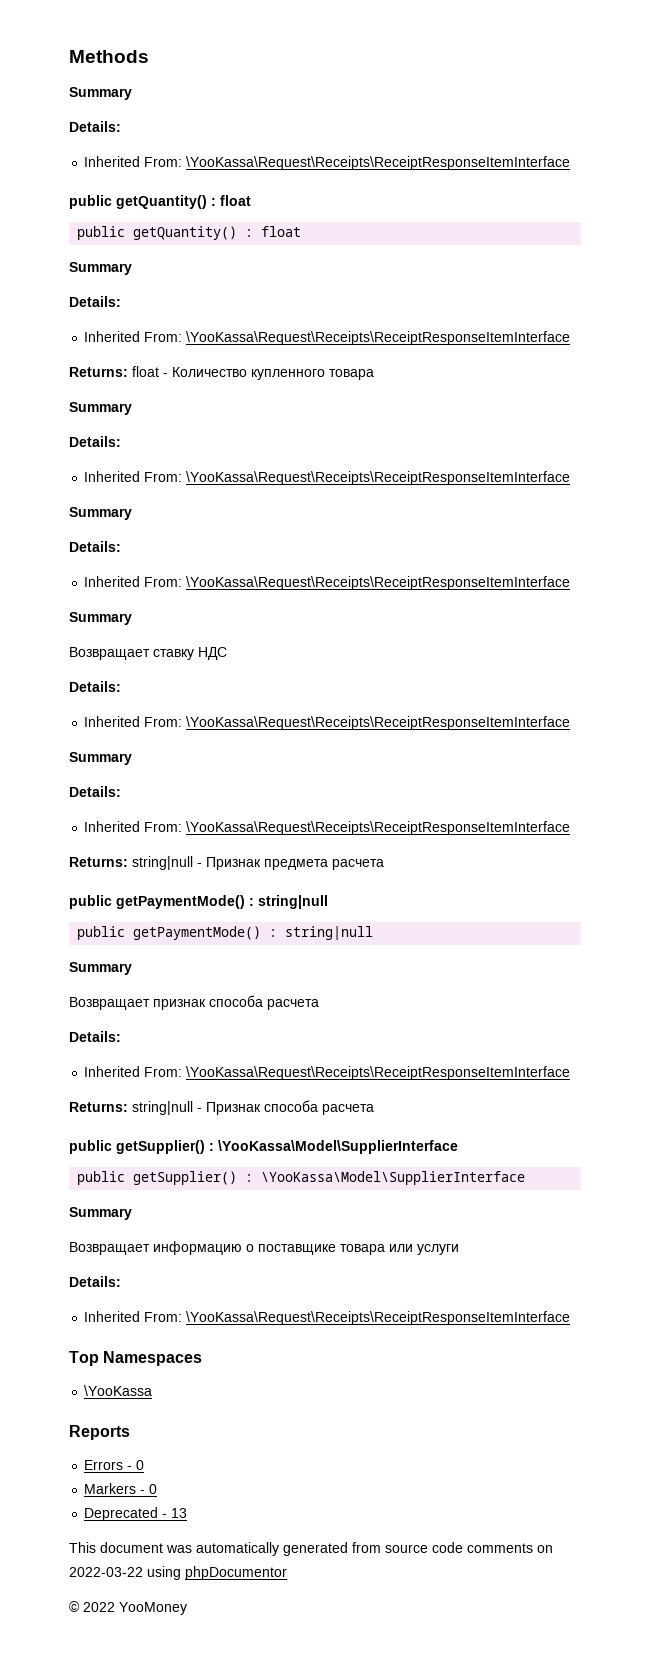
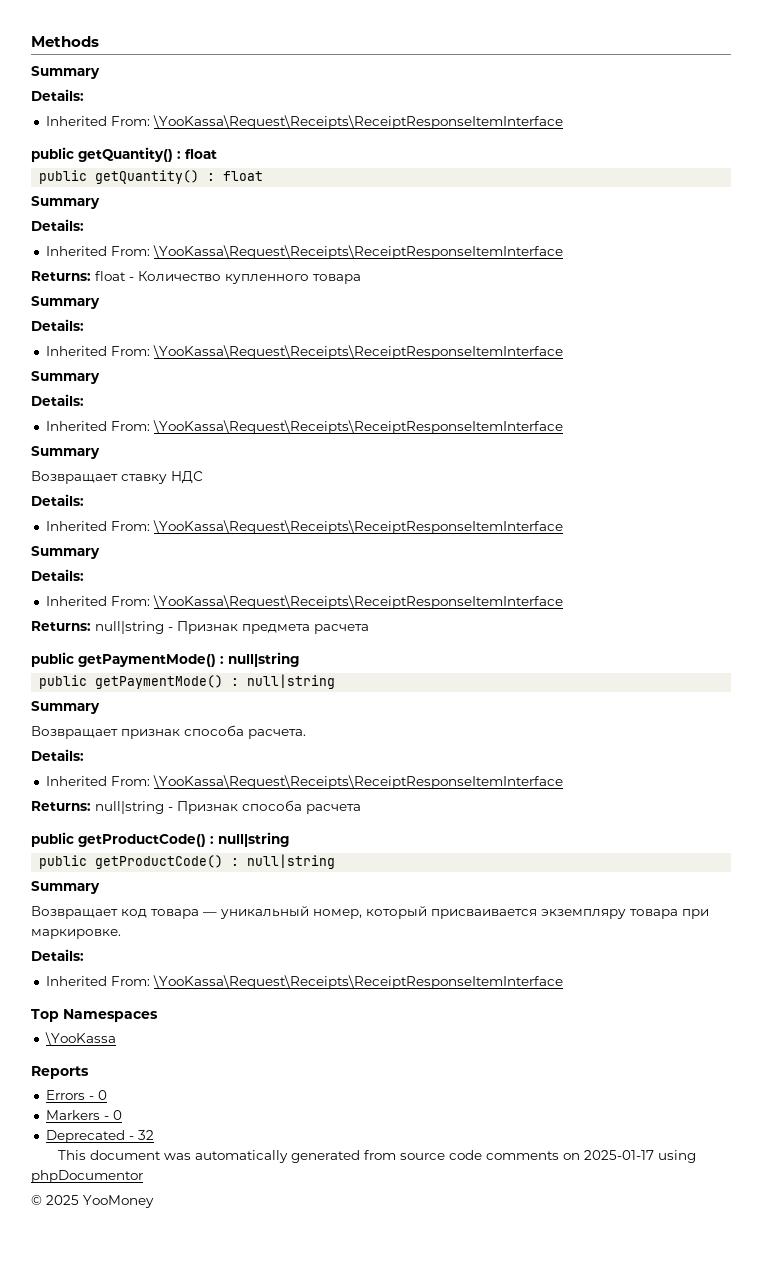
- Returns: string|null - Признак предмета расчета
- public getPaymentMode() : string|null
- public getPaymentMode() : string|null
+ Returns: null|string - Признак предмета расчета
+ public getPaymentMode() : null|string
+ public getPaymentMode() : null|string
- Возвращает признак способа расчета
+ Возвращает признак способа расчета.
  Details:
  Inherited From: \YooKassa\Request\Receipts\ReceiptResponseItemInterface
- Returns: string|null - Признак способа расчета
- public getSupplier() : \YooKassa\Model\SupplierInterface
- public getSupplier() : \YooKassa\Model\SupplierInterface
+ Returns: null|string - Признак способа расчета
+ public getProductCode() : null|string
+ public getProductCode() : null|string
  Summary
- Возвращает информацию о поставщике товара или услуги
+ Возвращает код товара — уникальный номер, который присваивается экземпляру товара при маркировке.
- Deprecated - 13
+ Deprecated - 32
- This document was automatically generated from source code comments on 2022-03-22 using phpDocumentor
+ This document was automatically generated from source code comments on 2025-01-17 using phpDocumentor
- © 2022 YooMoney
+ © 2025 YooMoney

